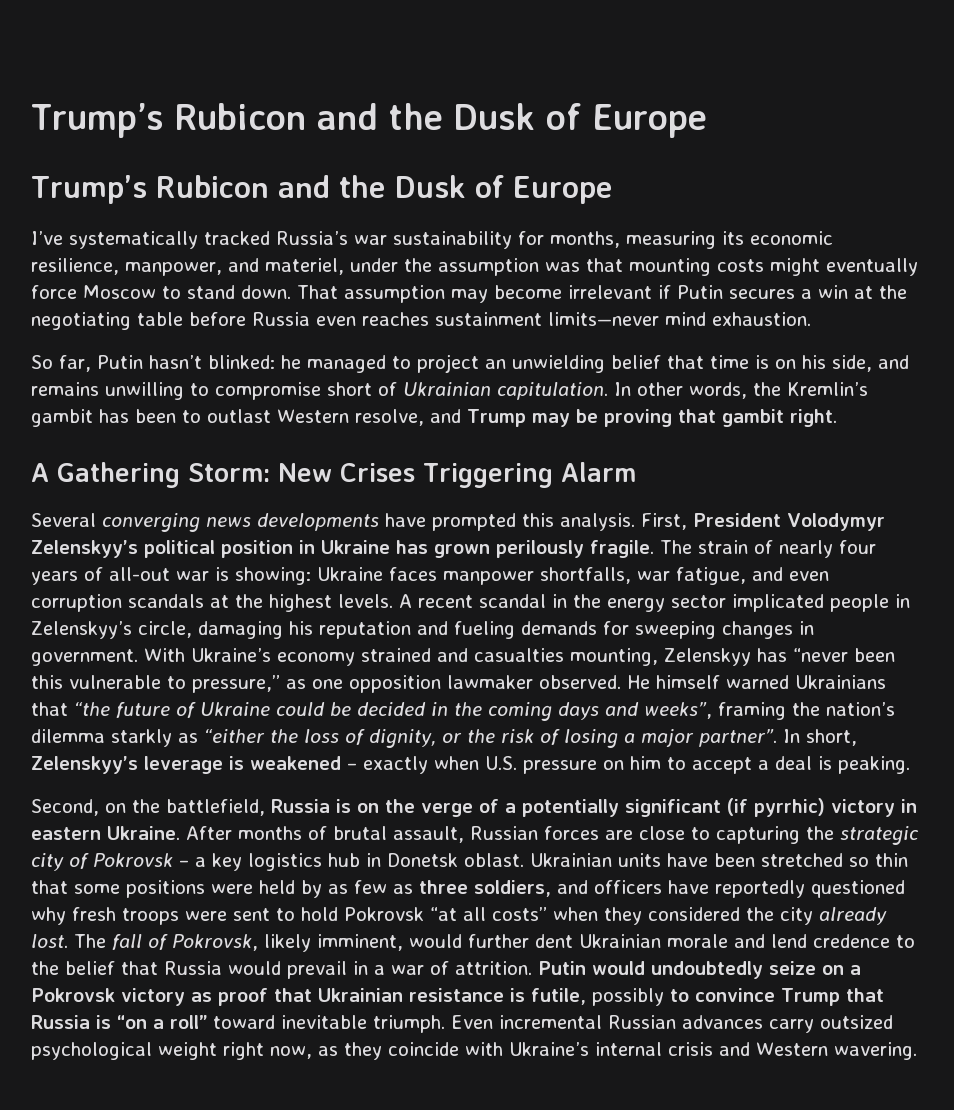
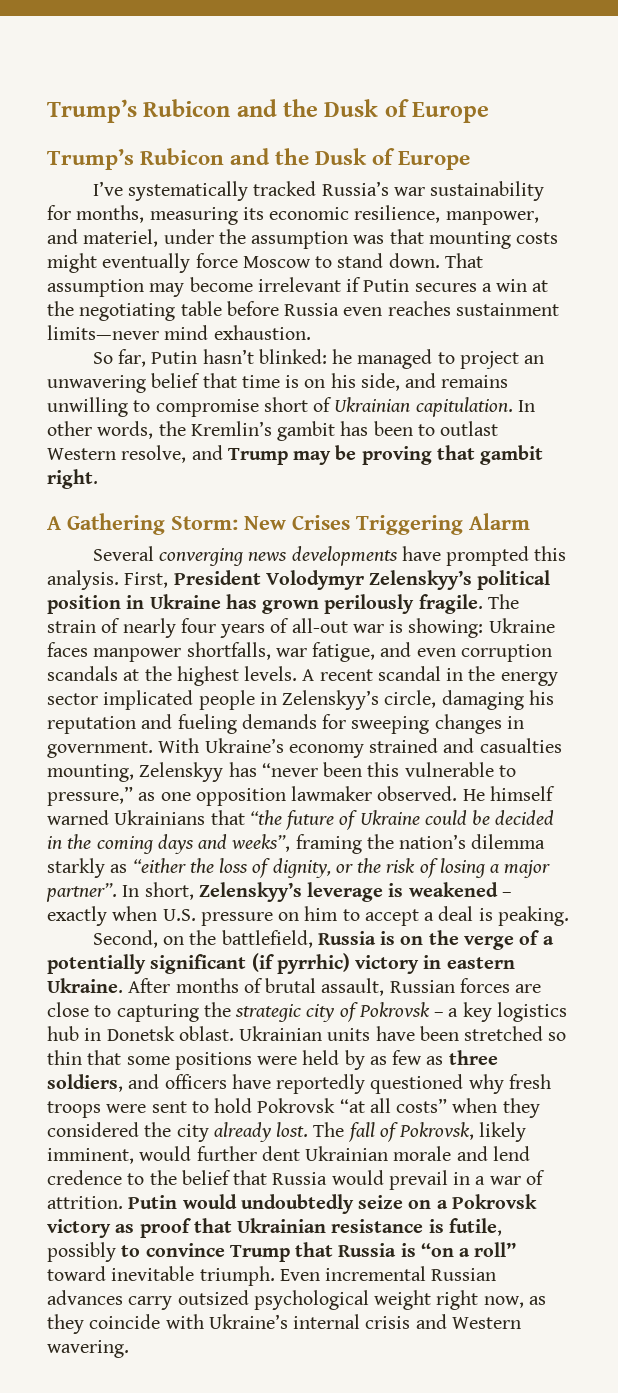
- So far, Putin hasn’t blinked: he managed to project an unwielding belief that time is on his side, and remains unwilling to compromise short of Ukrainian capitulation.
+ So far, Putin hasn’t blinked: he managed to project an unwavering belief that time is on his side, and remains unwilling to compromise short of Ukrainian capitulation.

